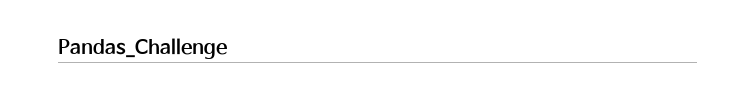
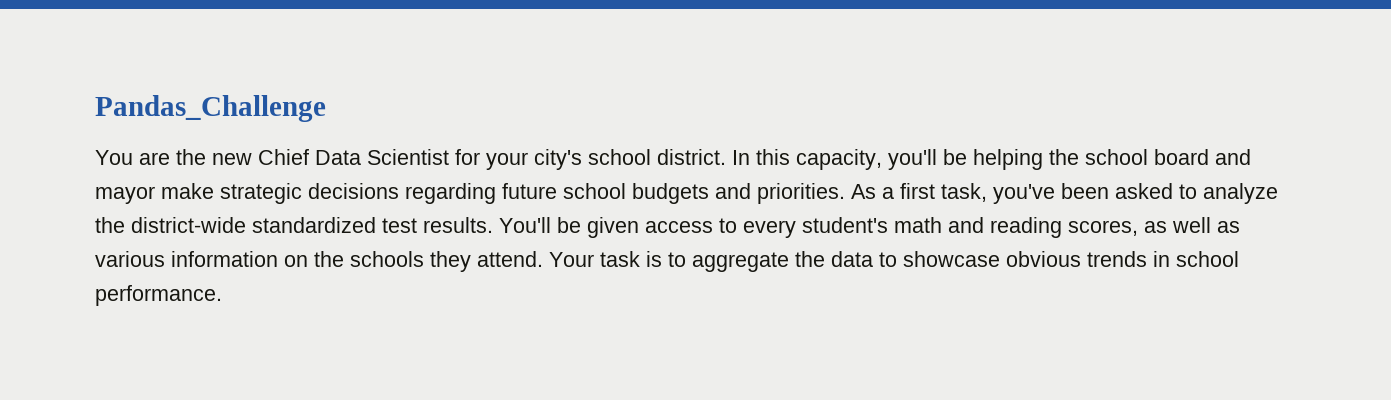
+ You are the new Chief Data Scientist for your city's school district. In this capacity, you'll be helping the school board and mayor make strategic decisions regarding future school budgets and priorities. As a first task, you've been asked to analyze the district-wide standardized test results. You'll be given access to every student's math and reading scores, as well as various information on the schools they attend. Your task is to aggregate the data to showcase obvious trends in school performance.

